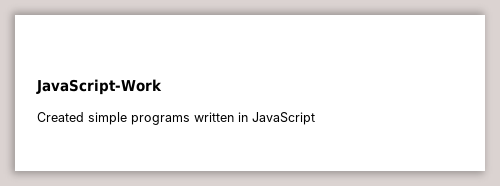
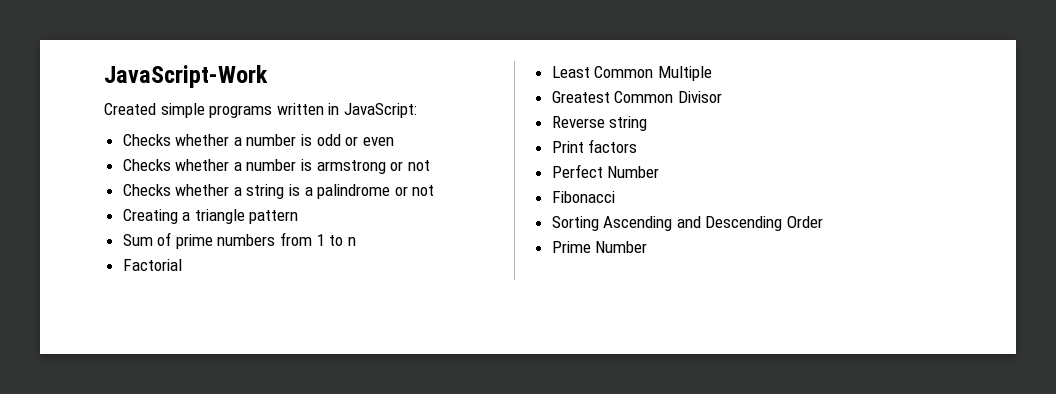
- Created simple programs written in JavaScript
+ Created simple programs written in JavaScript:
+ Checks whether a number is odd or even
+ Checks whether a number is armstrong or not
+ Checks whether a string is a palindrome or not
+ Creating a triangle pattern
+ Sum of prime numbers from 1 to n
+ Factorial
+ Least Common Multiple
+ Greatest Common Divisor
+ Reverse string
+ Print factors
+ Perfect Number
+ Fibonacci
+ Sorting Ascending and Descending Order
+ Prime Number

